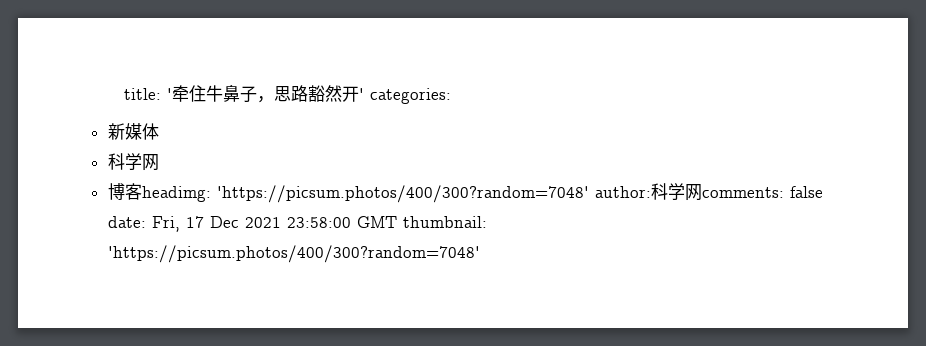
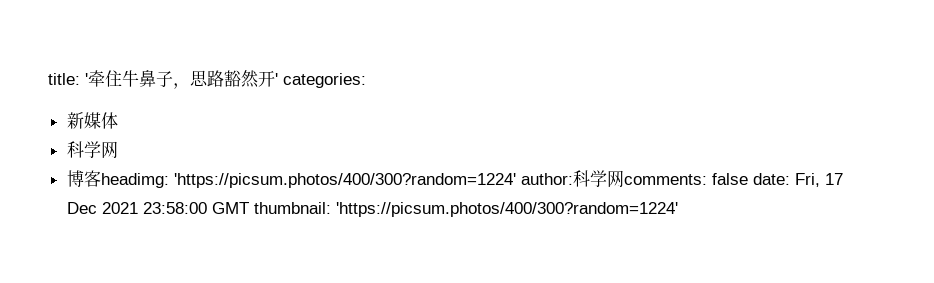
- 博客headimg: 'https://picsum.photos/400/300?random=7048' author:科学网comments: false date: Fri, 17 Dec 2021 23:58:00 GMT thumbnail: 'https://picsum.photos/400/300?random=7048'
+ 博客headimg: 'https://picsum.photos/400/300?random=1224' author:科学网comments: false date: Fri, 17 Dec 2021 23:58:00 GMT thumbnail: 'https://picsum.photos/400/300?random=1224'

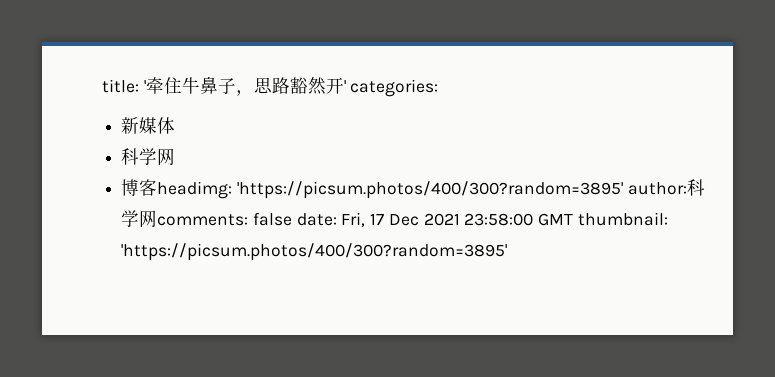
- 博客headimg: 'https://picsum.photos/400/300?random=1224' author:科学网comments: false date: Fri, 17 Dec 2021 23:58:00 GMT thumbnail: 'https://picsum.photos/400/300?random=1224'
+ 博客headimg: 'https://picsum.photos/400/300?random=3895' author:科学网comments: false date: Fri, 17 Dec 2021 23:58:00 GMT thumbnail: 'https://picsum.photos/400/300?random=3895'

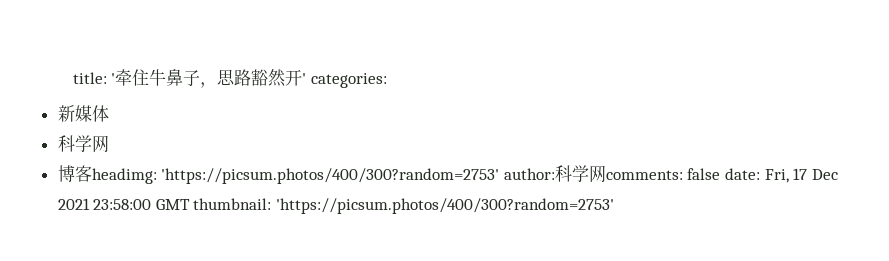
- 博客headimg: 'https://picsum.photos/400/300?random=3895' author:科学网comments: false date: Fri, 17 Dec 2021 23:58:00 GMT thumbnail: 'https://picsum.photos/400/300?random=3895'
+ 博客headimg: 'https://picsum.photos/400/300?random=2753' author:科学网comments: false date: Fri, 17 Dec 2021 23:58:00 GMT thumbnail: 'https://picsum.photos/400/300?random=2753'

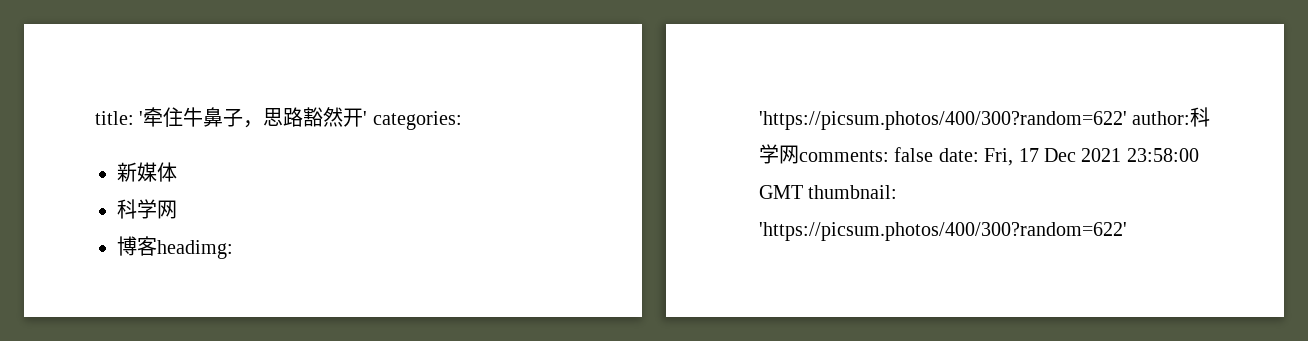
- 博客headimg: 'https://picsum.photos/400/300?random=2753' author:科学网comments: false date: Fri, 17 Dec 2021 23:58:00 GMT thumbnail: 'https://picsum.photos/400/300?random=2753'
+ 博客headimg: 'https://picsum.photos/400/300?random=622' author:科学网comments: false date: Fri, 17 Dec 2021 23:58:00 GMT thumbnail: 'https://picsum.photos/400/300?random=622'

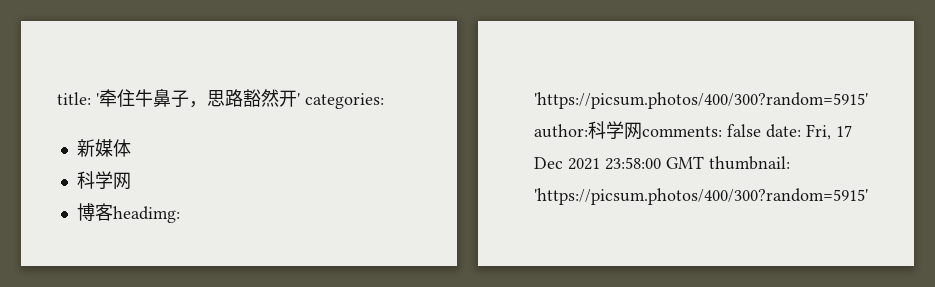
- 博客headimg: 'https://picsum.photos/400/300?random=622' author:科学网comments: false date: Fri, 17 Dec 2021 23:58:00 GMT thumbnail: 'https://picsum.photos/400/300?random=622'
+ 博客headimg: 'https://picsum.photos/400/300?random=5915' author:科学网comments: false date: Fri, 17 Dec 2021 23:58:00 GMT thumbnail: 'https://picsum.photos/400/300?random=5915'

